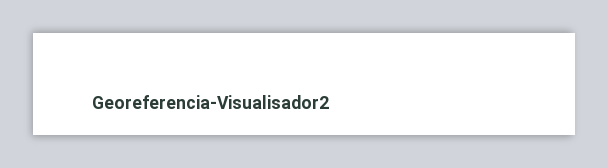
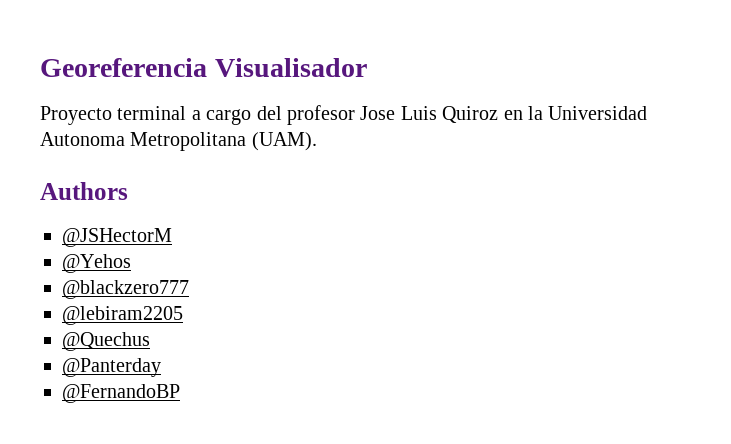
- Georeferencia-Visualisador2
+ Georeferencia Visualisador
+ Proyecto terminal a cargo del profesor Jose Luis Quiroz en la Universidad Autonoma Metropolitana (UAM).
+ Authors
+ @JSHectorM
+ @Yehos
+ @blackzero777
+ @lebiram2205
+ @Quechus
+ @Panterday
+ @FernandoBP

